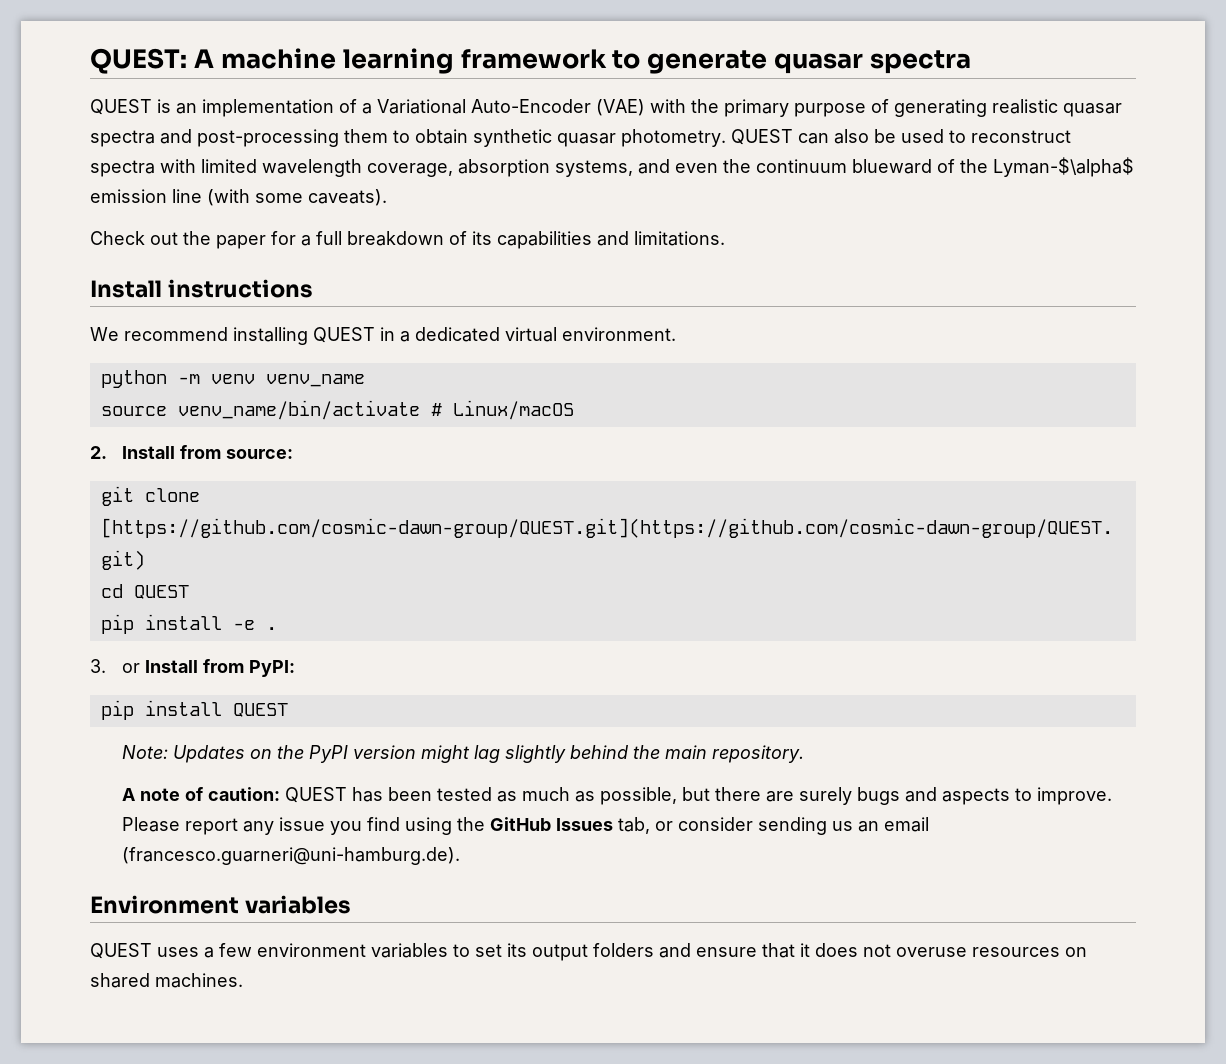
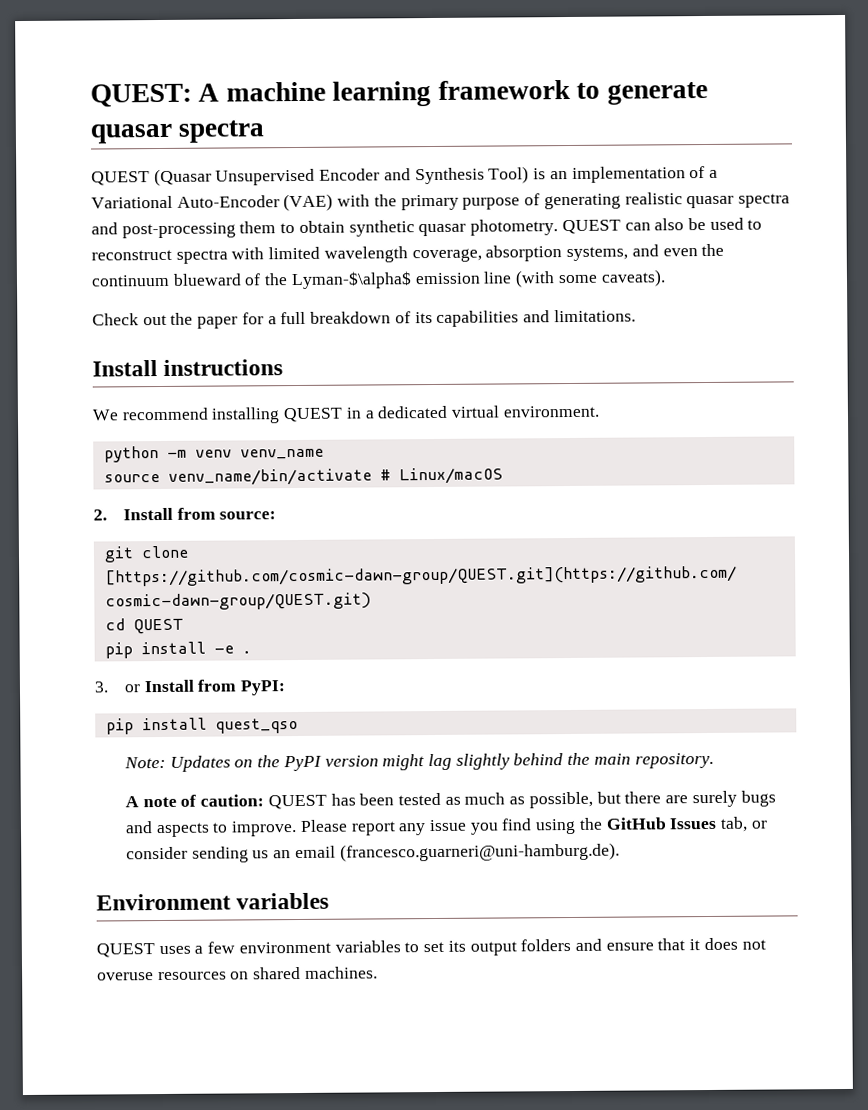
- QUEST is an implementation of a Variational Auto-Encoder (VAE) with the primary purpose of generating realistic quasar spectra and post-processing them to obtain synthetic quasar photometry.
+ QUEST (Quasar Unsupervised Encoder and Synthesis Tool) is an implementation of a Variational Auto-Encoder (VAE) with the primary purpose of generating realistic quasar spectra and post-processing them to obtain synthetic quasar photometry.
- pip install QUEST
+ pip install quest_qso

